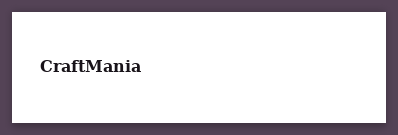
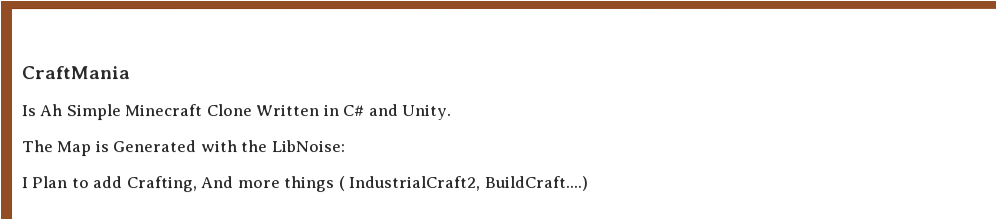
+ Is Ah Simple Minecraft Clone Written in C# and Unity.
+ The Map is Generated with the LibNoise:
+ I Plan to add Crafting, And more things ( IndustrialCraft2, BuildCraft....)

